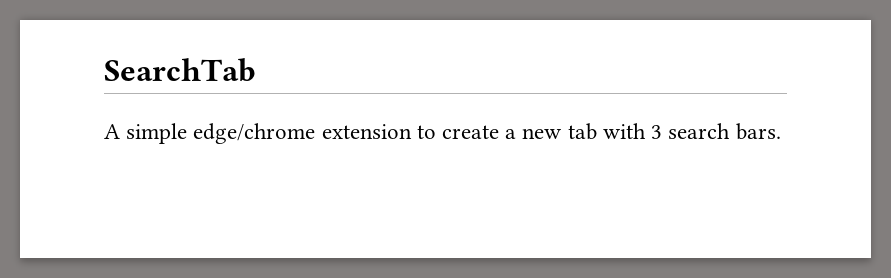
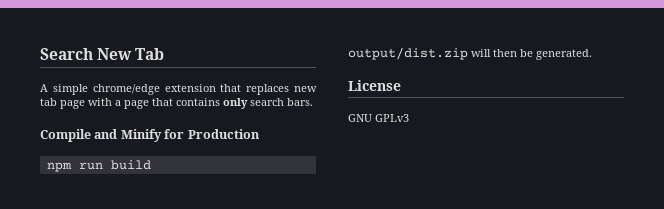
- SearchTab
+ Search New Tab
- A simple edge/chrome extension to create a new tab with 3 search bars.
+ A simple chrome/edge extension that replaces new tab page with a page that contains only search bars.
+ Compile and Minify for Production
+ npm run build
+ output/dist.zip will then be generated.
+ License
+ GNU GPLv3

